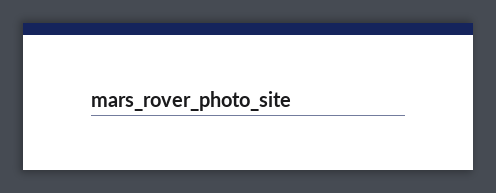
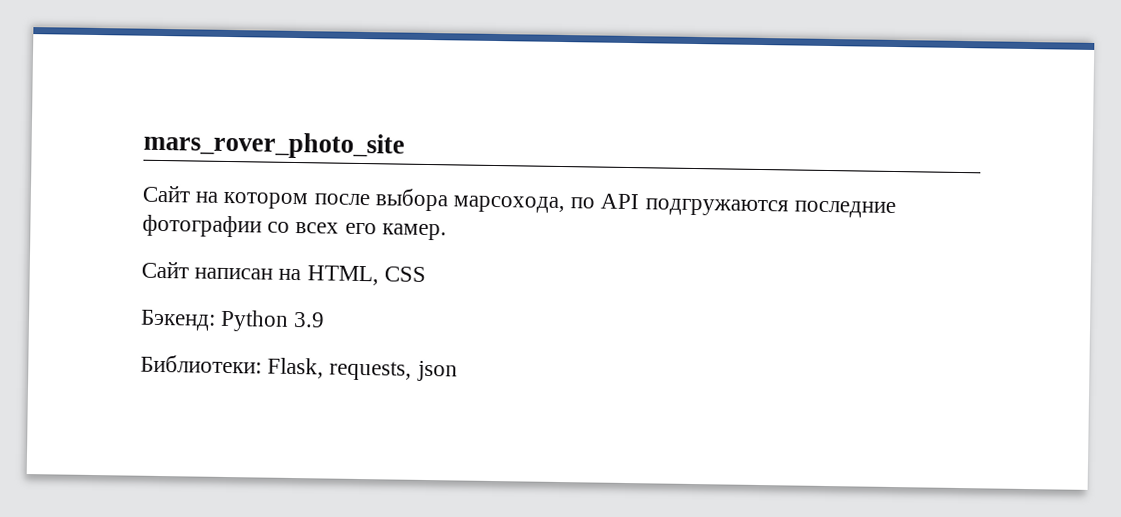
+ Сайт на котором после выбора марсохода, по API подгружаются последние фотографии со всех его камер.
+ Сайт написан на HTML, CSS
+ Бэкенд: Python 3.9
+ Библиотеки: Flask, requests, json

